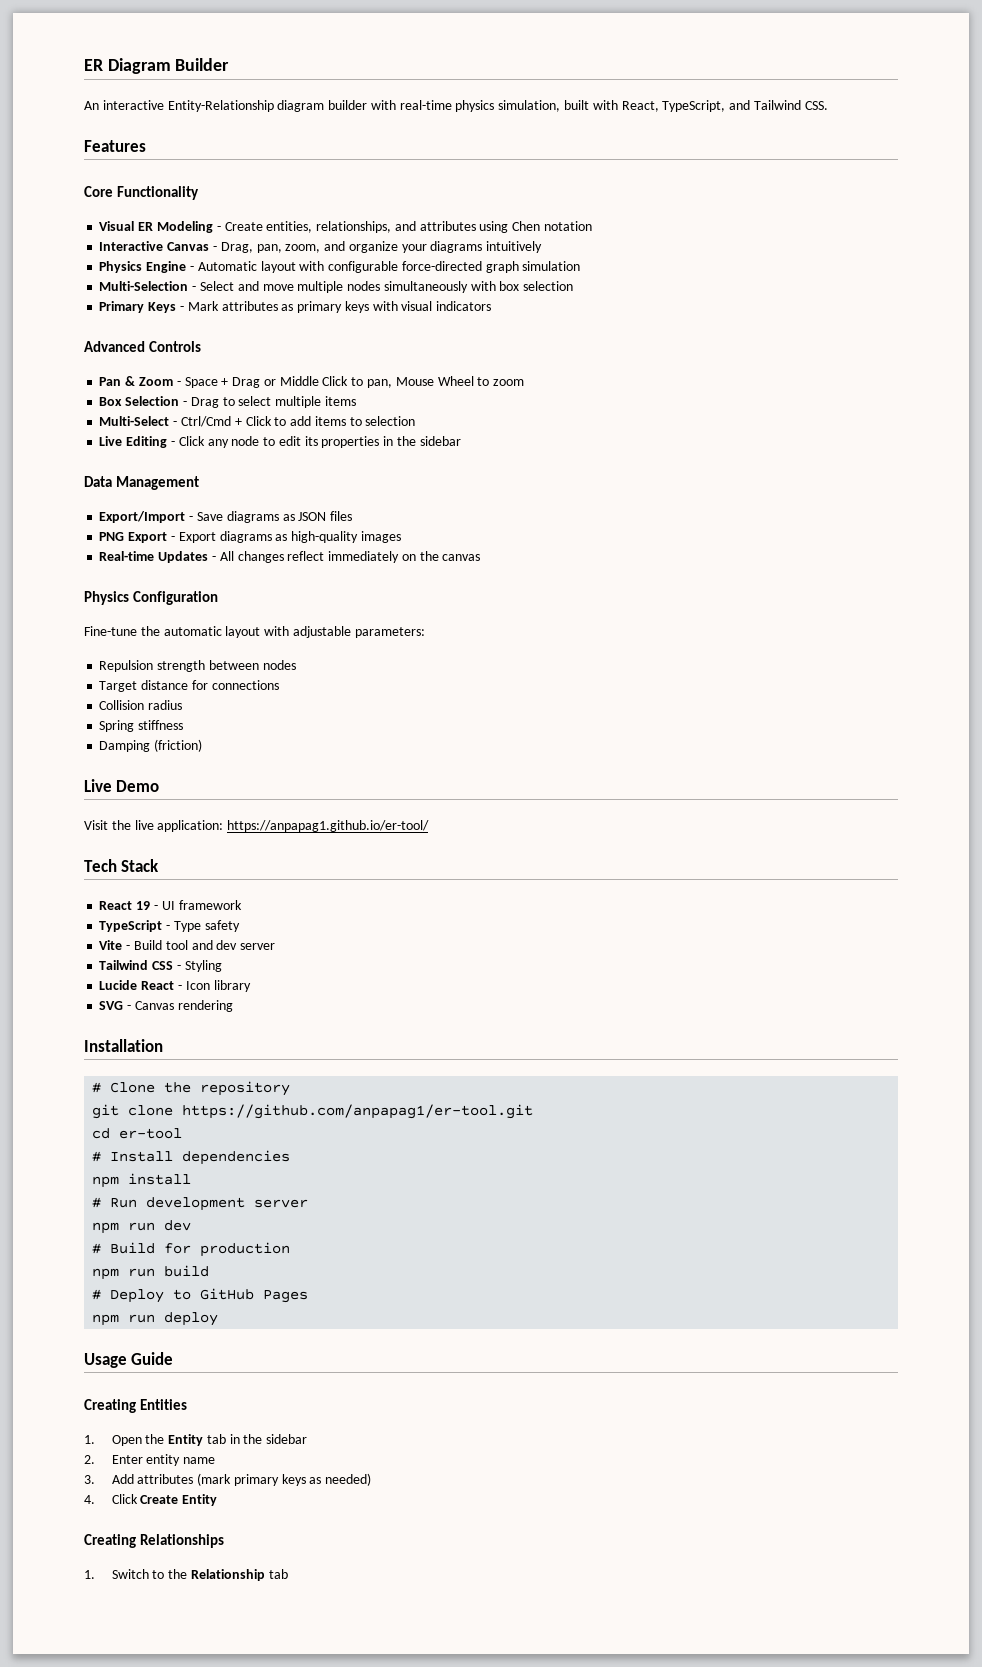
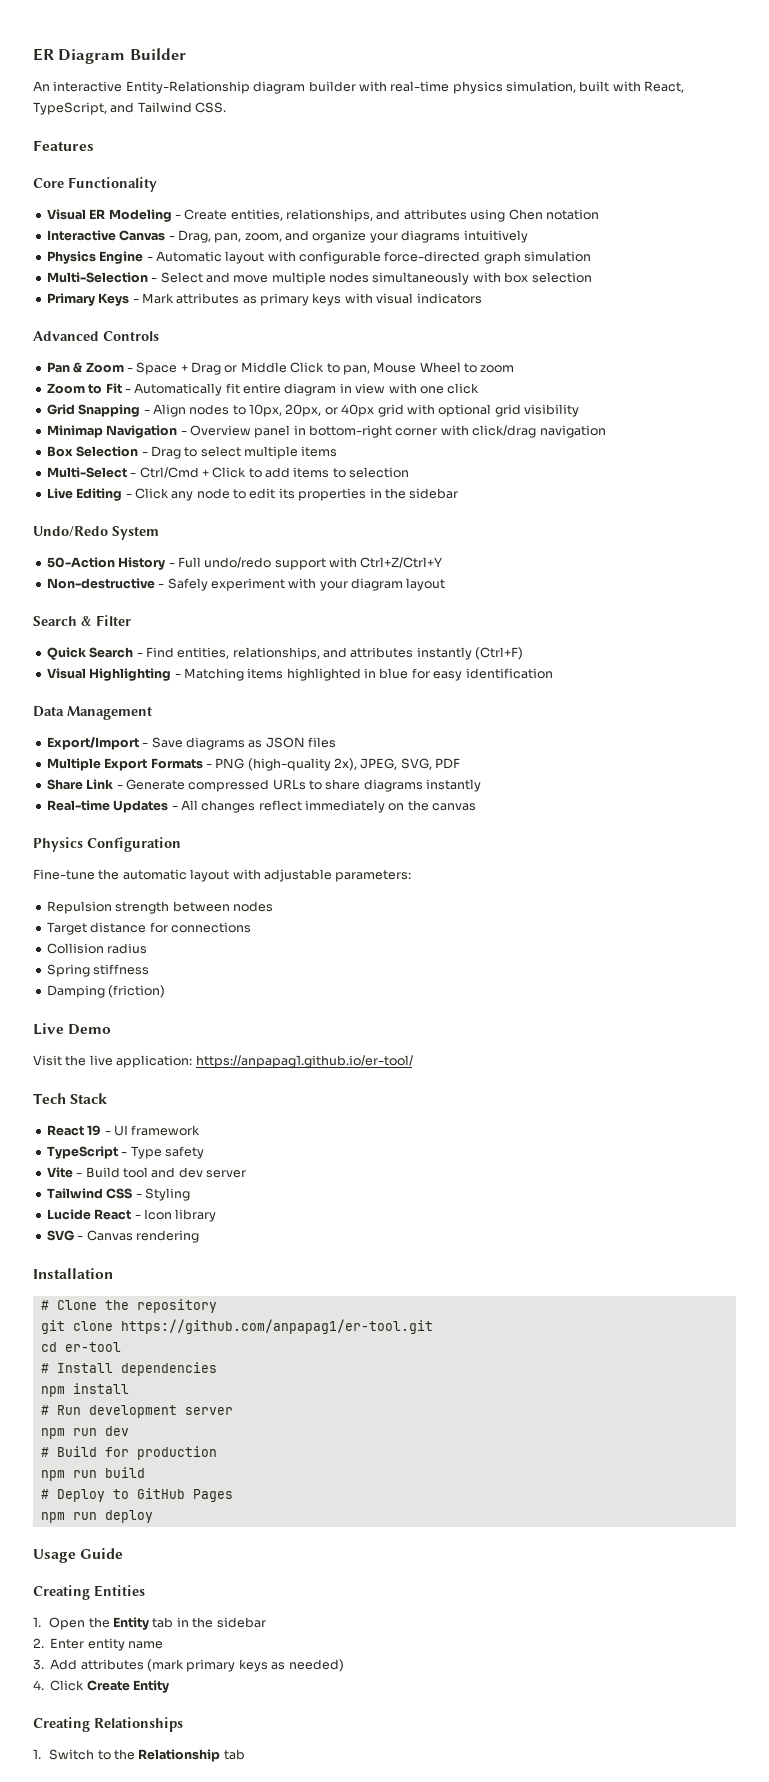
+ Zoom to Fit - Automatically fit entire diagram in view with one click
+ Grid Snapping - Align nodes to 10px, 20px, or 40px grid with optional grid visibility
+ Minimap Navigation - Overview panel in bottom-right corner with click/drag navigation
+ Undo/Redo System
+ 50-Action History - Full undo/redo support with Ctrl+Z/Ctrl+Y
+ Non-destructive - Safely experiment with your diagram layout
+ Search & Filter
+ Quick Search - Find entities, relationships, and attributes instantly (Ctrl+F)
+ Visual Highlighting - Matching items highlighted in blue for easy identification
- PNG Export - Export diagrams as high-quality images
+ Multiple Export Formats - PNG (high-quality 2x), JPEG, SVG, PDF
+ Share Link - Generate compressed URLs to share diagrams instantly

